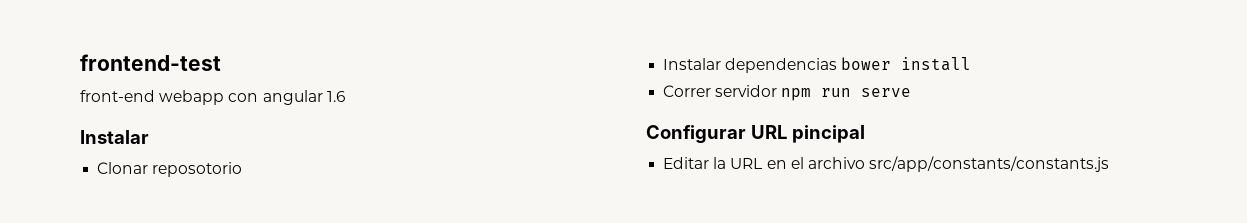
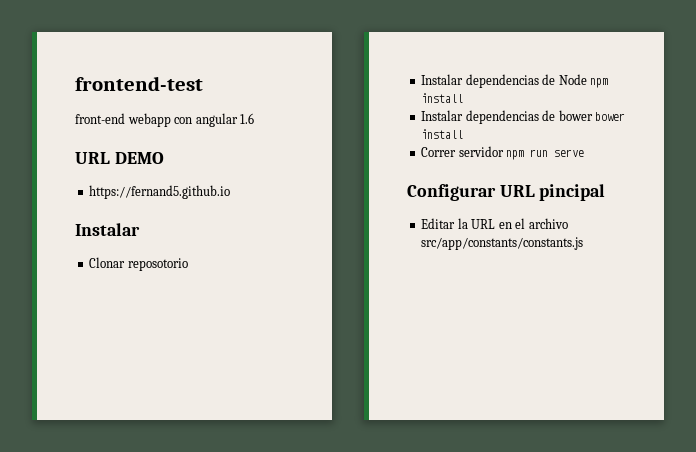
+ URL DEMO
+ https://fernand5.github.io
- Instalar dependencias bower install
+ Instalar dependencias de Node npm install
+ Instalar dependencias de bower bower install

